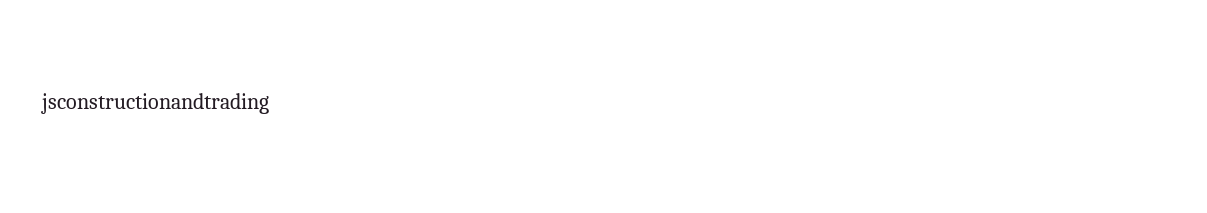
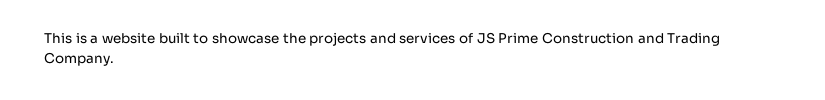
- jsconstructionandtrading
+ This is a website built to showcase the projects and services of JS Prime Construction and Trading Company.

